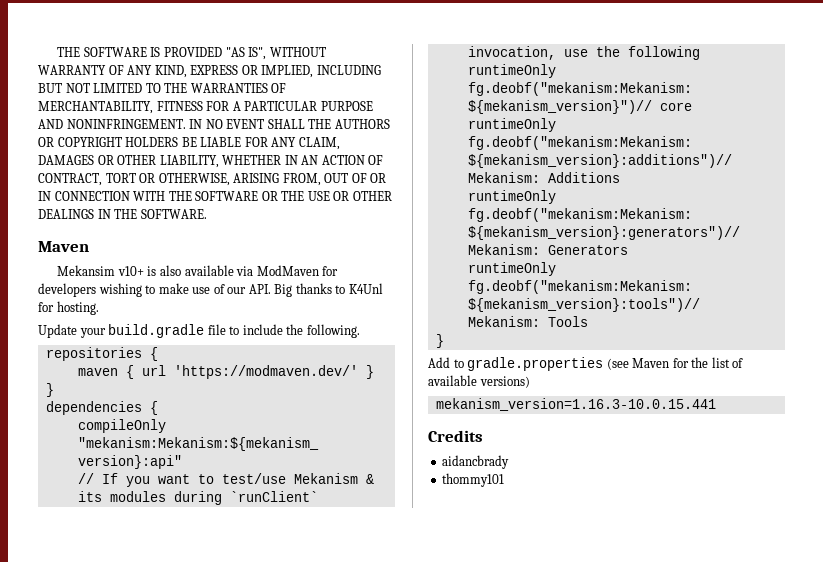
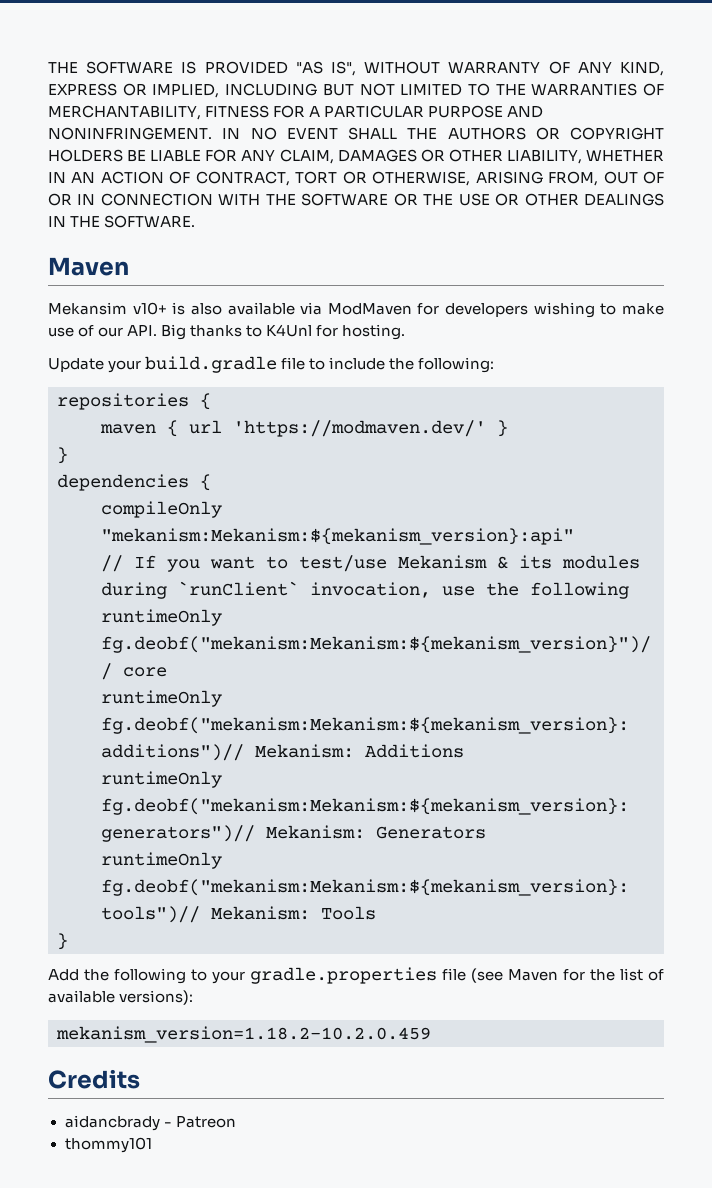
- Update your build.gradle file to include the following.
+ Update your build.gradle file to include the following:
- Add to gradle.properties (see Maven for the list of available versions)
- mekanism_version=1.16.3-10.0.15.441
+ Add the following to your gradle.properties file (see Maven for the list of available versions):
+ mekanism_version=1.18.2-10.2.0.459
- aidancbrady
+ aidancbrady - Patreon

